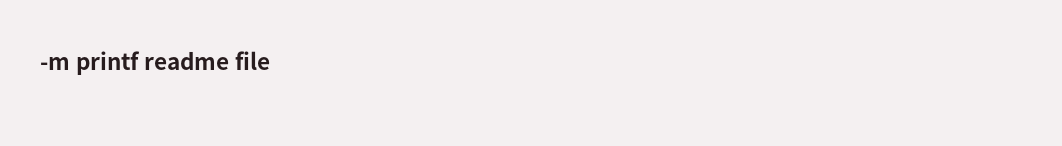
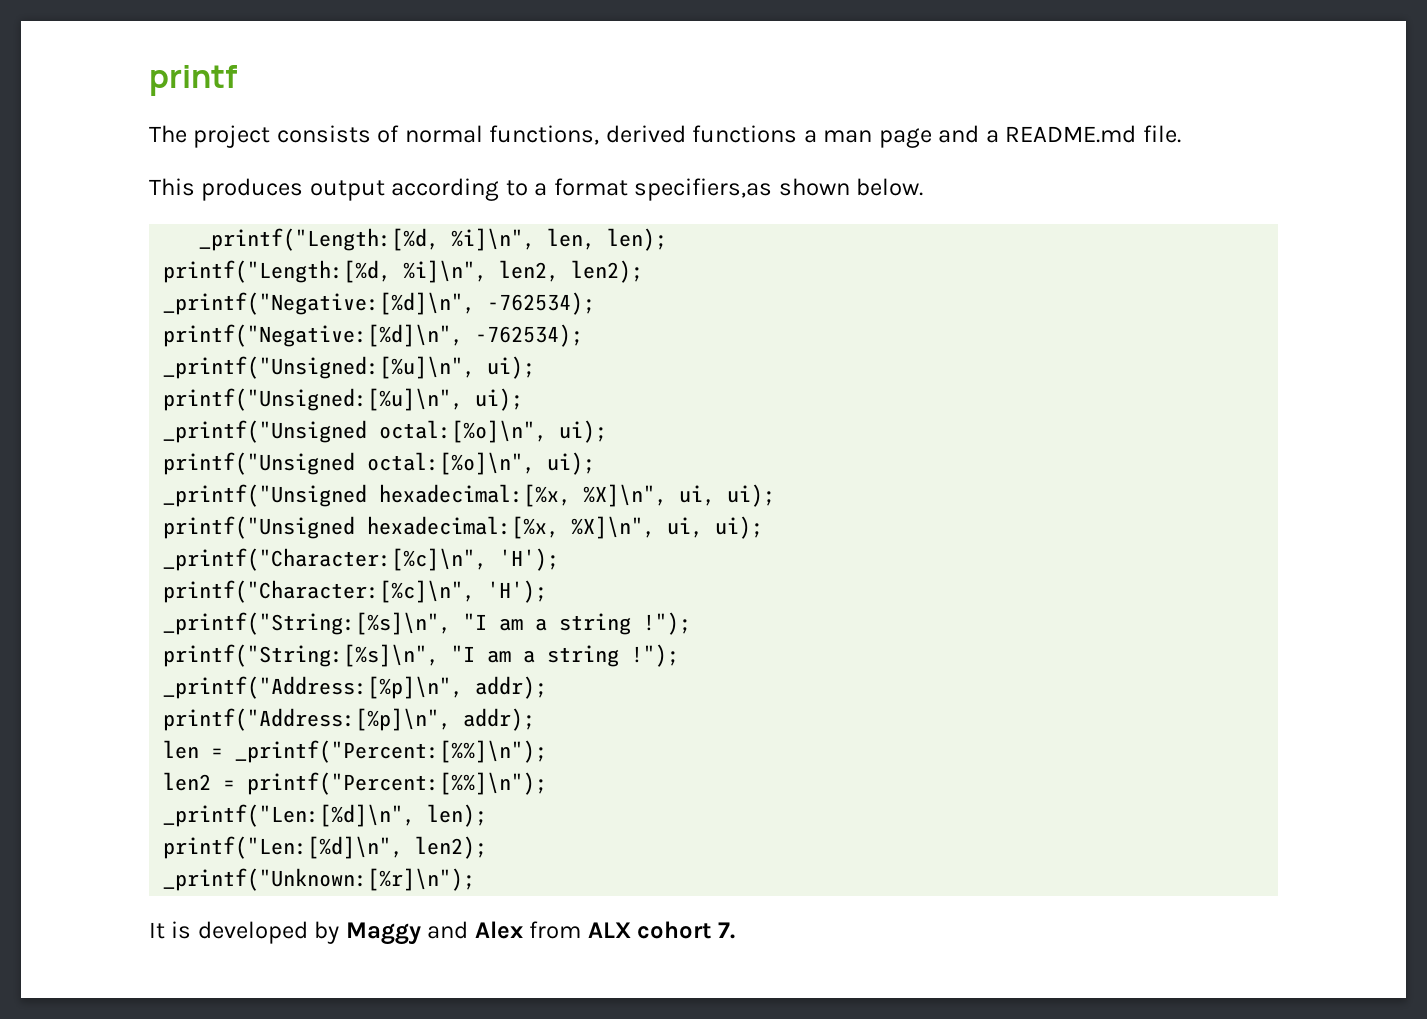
- -m printf readme file
+ printf
+ The project consists of normal functions, derived functions a man page and a README.md file.
+ This produces output according to a format specifiers,as shown below.
+ _printf("Length:[%d, %i]\n", len, len);
+ printf("Length:[%d, %i]\n", len2, len2);
+ _printf("Negative:[%d]\n", -762534);
+ printf("Negative:[%d]\n", -762534);
+ _printf("Unsigned:[%u]\n", ui);
+ printf("Unsigned:[%u]\n", ui);
+ _printf("Unsigned octal:[%o]\n", ui);
+ printf("Unsigned octal:[%o]\n", ui);
+ _printf("Unsigned hexadecimal:[%x, %X]\n", ui, ui);
+ printf("Unsigned hexadecimal:[%x, %X]\n", ui, ui);
+ _printf("Character:[%c]\n", 'H');
+ printf("Character:[%c]\n", 'H');
+ _printf("String:[%s]\n", "I am a string !");
+ printf("String:[%s]\n", "I am a string !");
+ _printf("Address:[%p]\n", addr);
+ printf("Address:[%p]\n", addr);
+ len = _printf("Percent:[%%]\n");
+ len2 = printf("Percent:[%%]\n");
+ _printf("Len:[%d]\n", len);
+ printf("Len:[%d]\n", len2);
+ _printf("Unknown:[%r]\n");
+ It is developed by Maggy and Alex from ALX cohort 7.

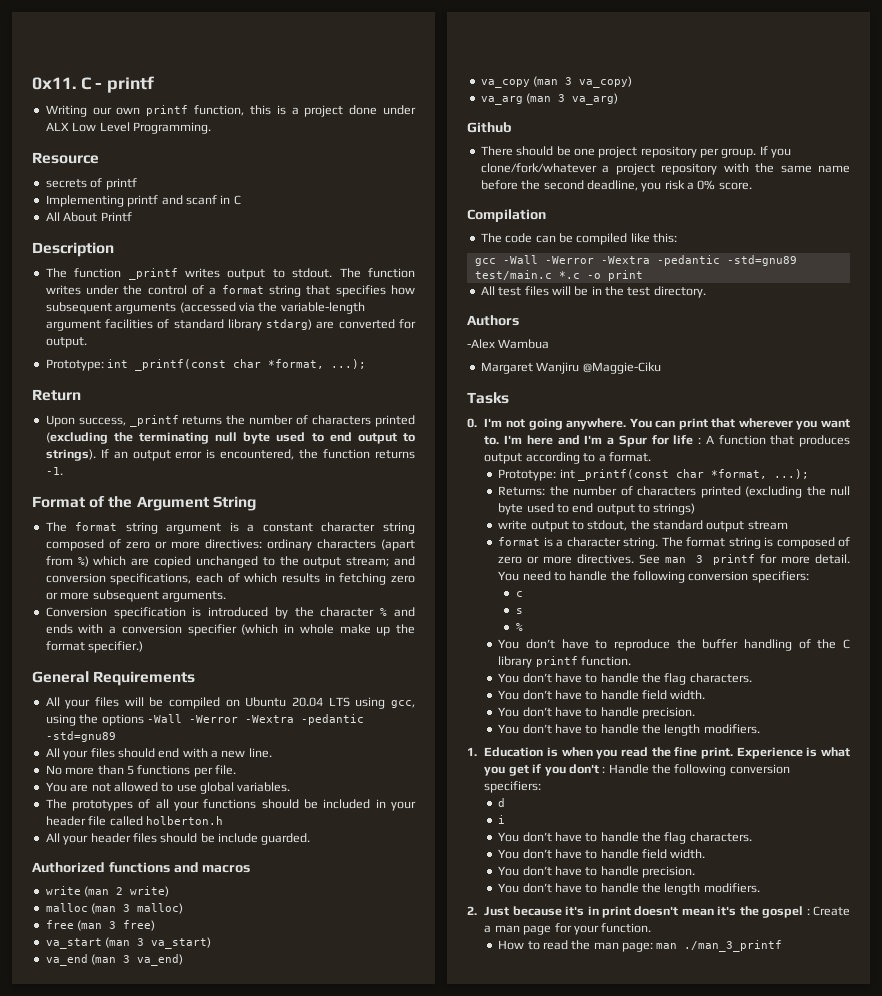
- printf
- The project consists of normal functions, derived functions a man page and a README.md file.
- This produces output according to a format specifiers,as shown below.
- _printf("Length:[%d, %i]\n", len, len);
- printf("Length:[%d, %i]\n", len2, len2);
- _printf("Negative:[%d]\n", -762534);
- printf("Negative:[%d]\n", -762534);
- _printf("Unsigned:[%u]\n", ui);
- printf("Unsigned:[%u]\n", ui);
- _printf("Unsigned octal:[%o]\n", ui);
- printf("Unsigned octal:[%o]\n", ui);
- _printf("Unsigned hexadecimal:[%x, %X]\n", ui, ui);
- printf("Unsigned hexadecimal:[%x, %X]\n", ui, ui);
- _printf("Character:[%c]\n", 'H');
- printf("Character:[%c]\n", 'H');
- _printf("String:[%s]\n", "I am a string !");
- printf("String:[%s]\n", "I am a string !");
- _printf("Address:[%p]\n", addr);
- printf("Address:[%p]\n", addr);
- len = _printf("Percent:[%%]\n");
- len2 = printf("Percent:[%%]\n");
- _printf("Len:[%d]\n", len);
- printf("Len:[%d]\n", len2);
- _printf("Unknown:[%r]\n");
- It is developed by Maggy and Alex from ALX cohort 7.
+ 0x11. C - printf
+ Writing our own printf function, this is a project done under ALX Low Level Programming.
+ Resource
+ secrets of printf
+ Implementing printf and scanf in C
+ All About Printf
+ Description
+ The function _printf writes output to stdout. The function writes under the control of a format string that specifies how subsequent arguments (accessed via the variable-length argument facilities of standard library stdarg) are converted for output.
+ Prototype: int _printf(const char *format, ...);
+ Return
+ Upon success, _printf returns the number of characters printed (excluding the terminating null byte used to end output to strings). If an output error is encountered, the function returns -1.
+ Format of the Argument String
+ The format string argument is a constant character string composed of zero or more directives: ordinary characters (apart from %) which are copied unchanged to the output stream; and conversion specifications, each of which results in fetching zero or more subsequent arguments.
+ Conversion specification is introduced by the character % and ends with a conversion specifier (which in whole make up the format specifier.)
+ General Requirements
+ All your files will be compiled on Ubuntu 20.04 LTS using gcc, using the options -Wall -Werror -Wextra -pedantic -std=gnu89
+ All your files should end with a new line.
+ No more than 5 functions per file.
+ You are not allowed to use global variables.
+ The prototypes of all your functions should be included in your header file called holberton.h
+ All your header files should be include guarded.
+ Authorized functions and macros
+ write (man 2 write)
+ malloc (man 3 malloc)
+ free (man 3 free)
+ va_start (man 3 va_start)
+ va_end (man 3 va_end)
+ va_copy (man 3 va_copy)
+ va_arg (man 3 va_arg)
+ Github
+ There should be one project repository per group. If you clone/fork/whatever a project repository with the same name before the second deadline, you risk a 0% score.
+ Compilation
+ The code can be compiled like this:
+ gcc -Wall -Werror -Wextra -pedantic -std=gnu89 test/main.c *.c -o print
+ All test files will be in the test directory.
+ Authors
+ -Alex Wambua
+ Margaret Wanjiru @Maggie-Ciku
+ Tasks
+ 0. I'm not going anywhere. You can print that wherever you want to. I'm here and I'm a Spur for life : A function that produces output according to a format.
+ Prototype: int _printf(const char *format, ...);
+ Returns: the number of characters printed (excluding the null byte used to end output to strings)
+ write output to stdout, the standard output stream
+ format is a character string. The format string is composed of zero or more directives. See man 3 printf for more detail. You need to handle the following conversion specifiers:
+ c
+ s
+ %
+ You don’t have to reproduce the buffer handling of the C library printf function.
+ You don’t have to handle the flag characters.
+ You don’t have to handle field width.
+ You don’t have to handle precision.
+ You don’t have to handle the length modifiers.
+ 1. Education is when you read the fine print. Experience is what you get if you don't : Handle the following conversion specifiers:
+ d
+ i
+ You don’t have to handle the flag characters.
+ You don’t have to handle field width.
+ You don’t have to handle precision.
+ You don’t have to handle the length modifiers.
+ 2. Just because it's in print doesn't mean it's the gospel : Create a man page for your function.
+ How to read the man page: man ./man_3_printf

